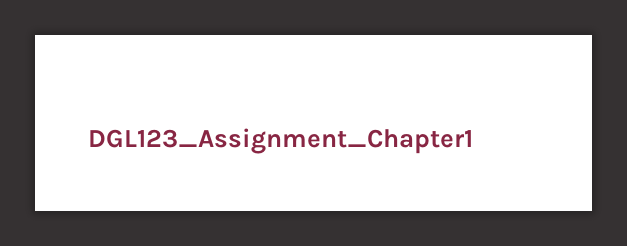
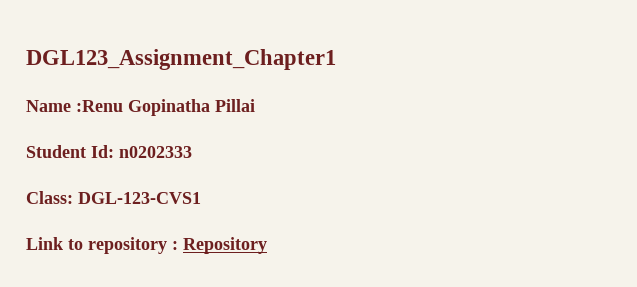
+ Name :Renu Gopinatha Pillai
+ Student Id: n0202333
+ Class: DGL-123-CVS1
+ Link to repository : Repository

